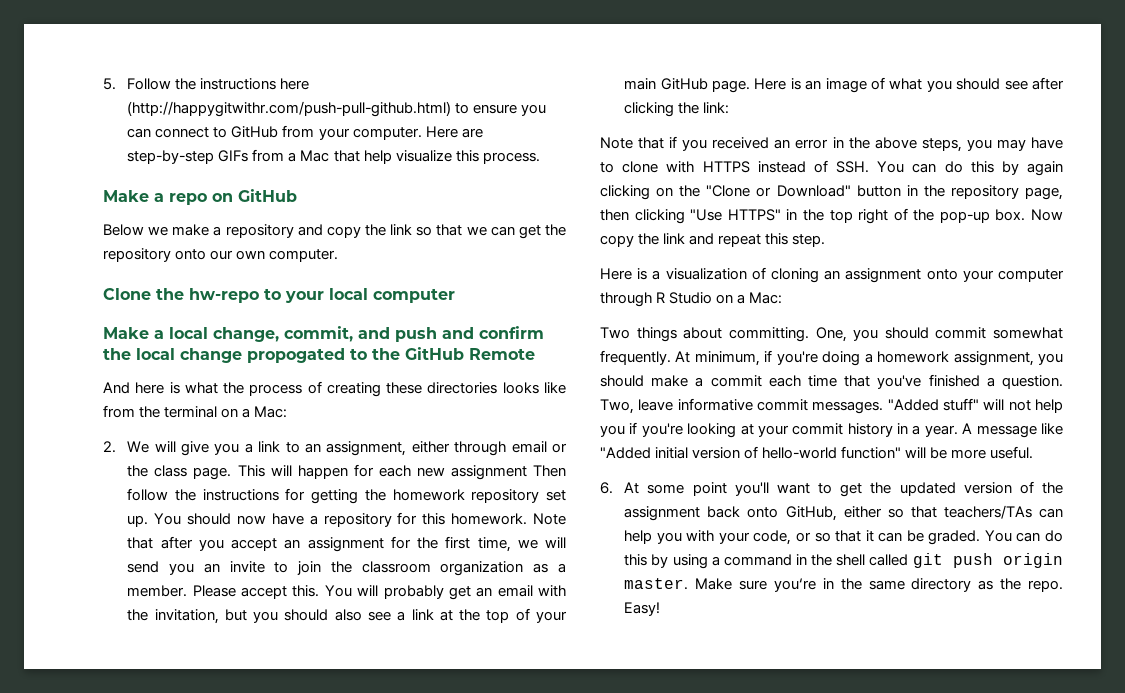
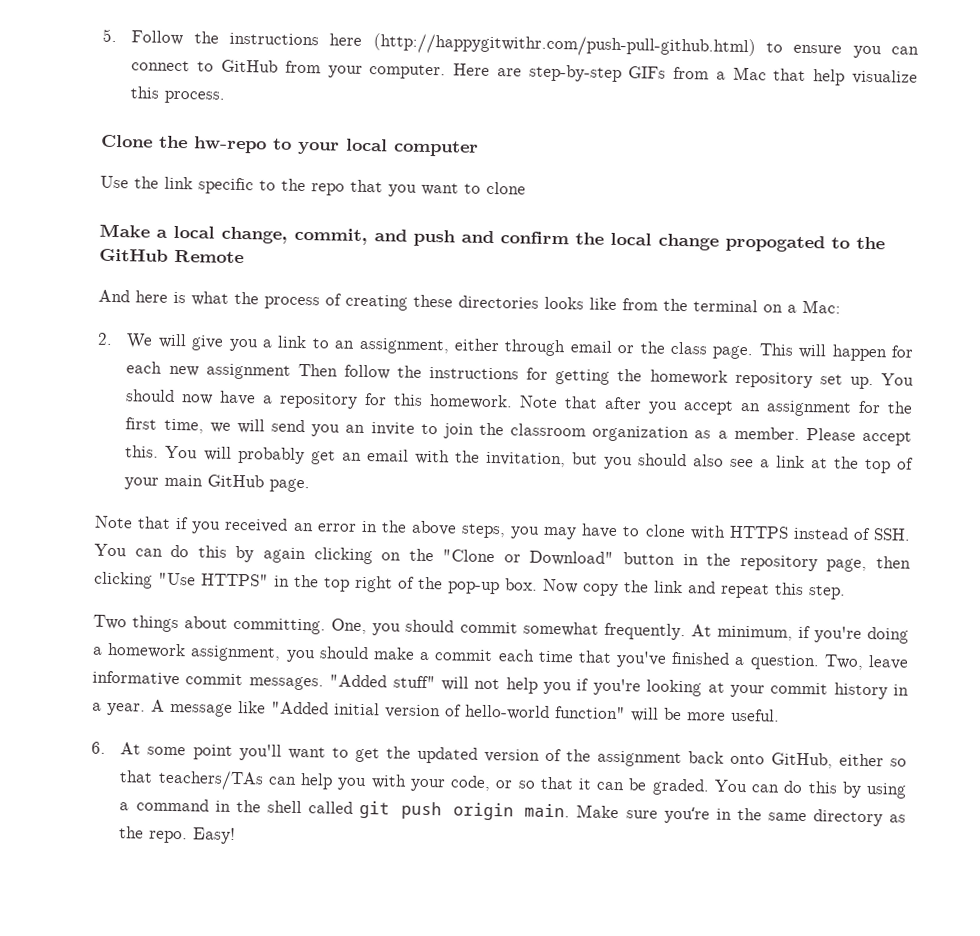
- Make a repo on GitHub
- Below we make a repository and copy the link so that we can get the repository onto our own computer.
+ Use the link specific to the repo that you want to clone
- Here is an image of what you should see after clicking the link:
- Here is a visualization of cloning an assignment onto your computer through R Studio on a Mac:
- You can do this by using a command in the shell called git push origin master.
+ You can do this by using a command in the shell called git push origin main.

